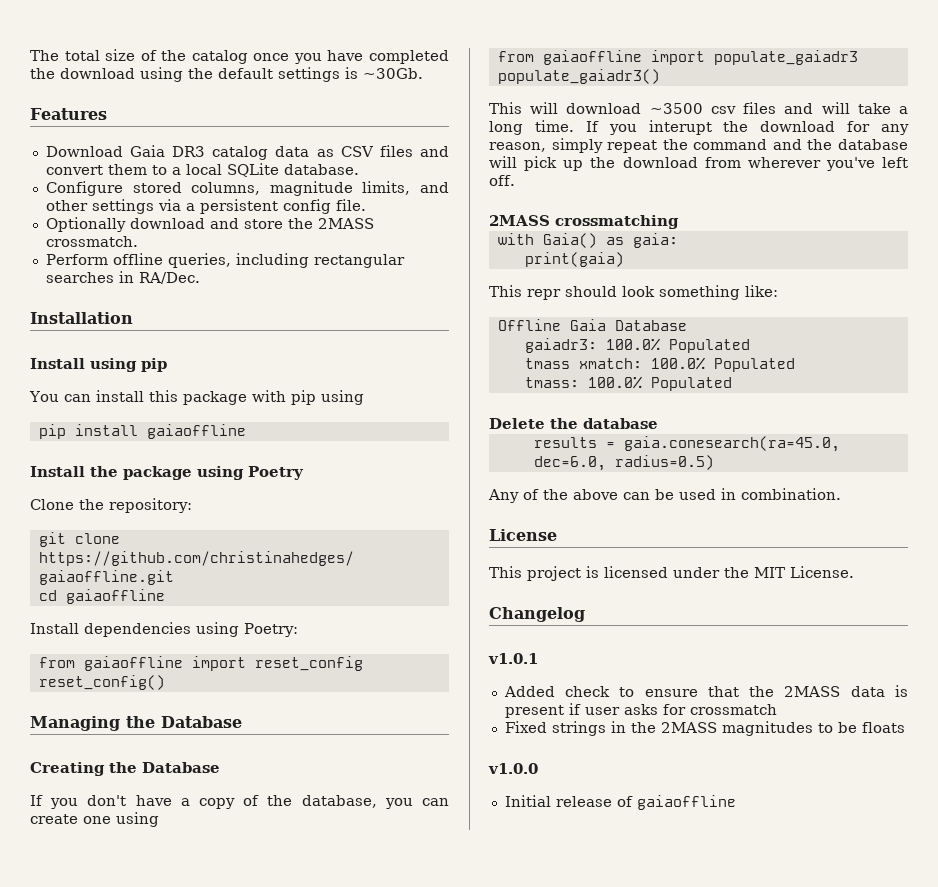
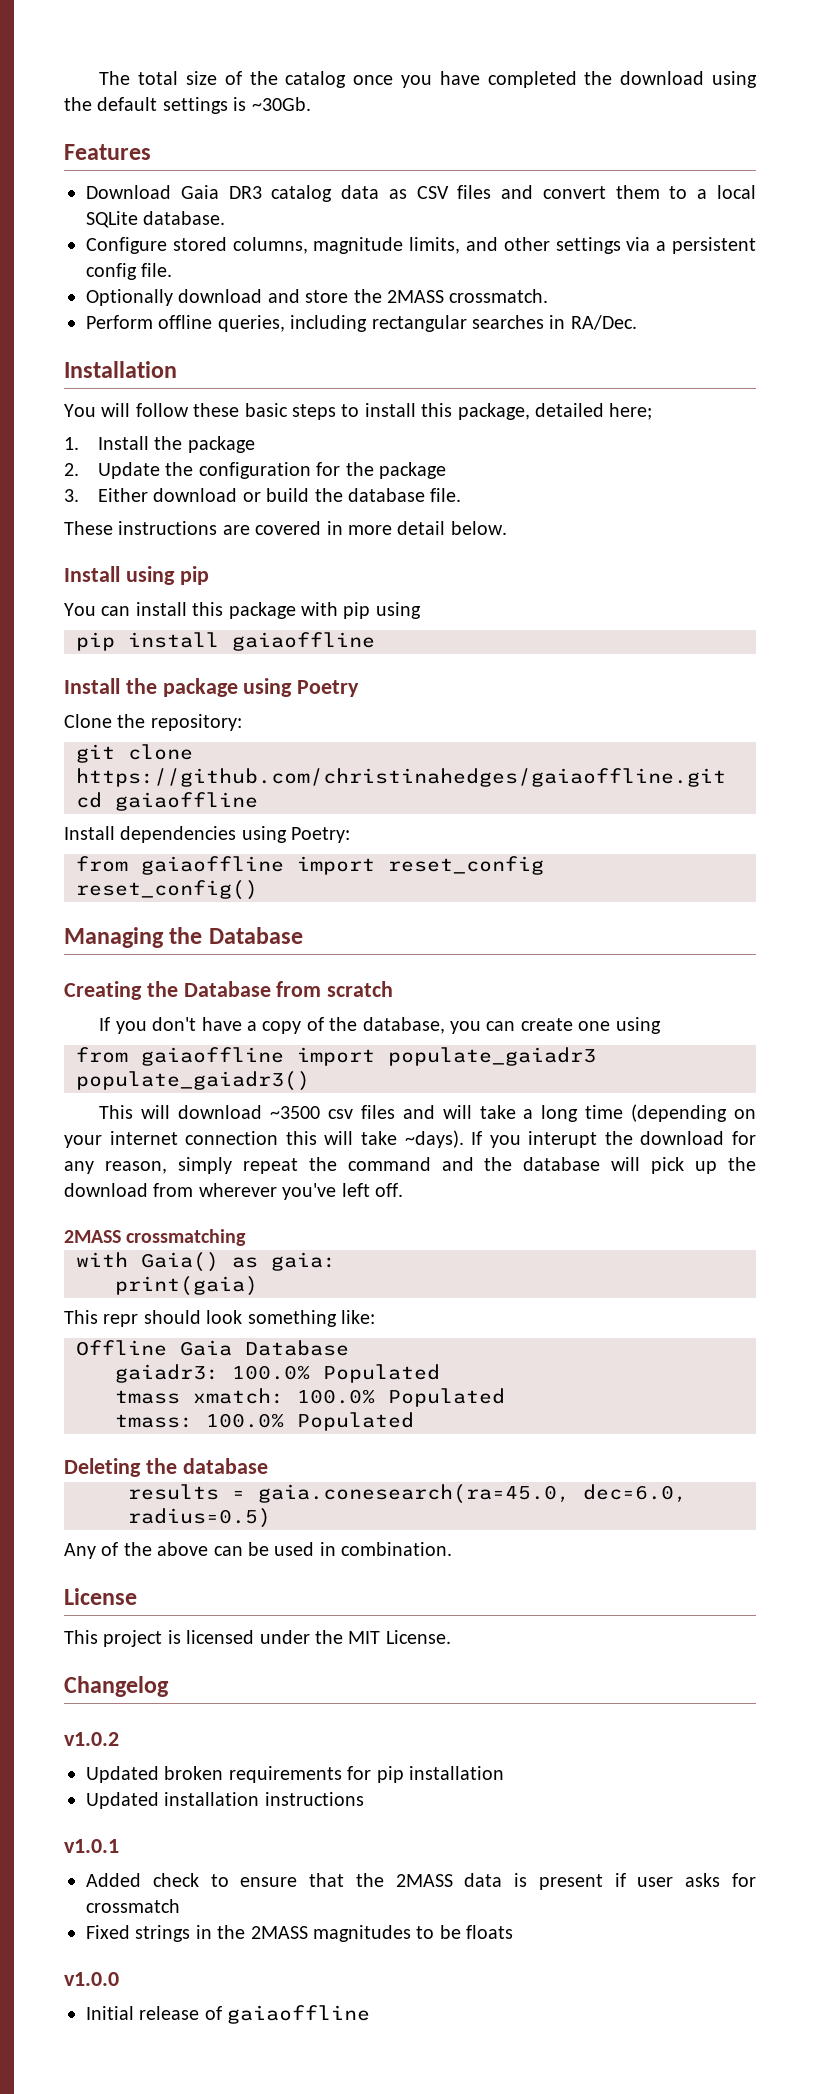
+ You will follow these basic steps to install this package, detailed here;
+ 1. Install the package
+ 2. Update the configuration for the package
+ 3. Either download or build the database file.
+ These instructions are covered in more detail below.
- Creating the Database
+ Creating the Database from scratch
- This will download ~3500 csv files and will take a long time.
+ This will download ~3500 csv files and will take a long time (depending on your internet connection this will take ~days).
- Delete the database
+ Deleting the database
+ v1.0.2
+ Updated broken requirements for pip installation
+ Updated installation instructions

